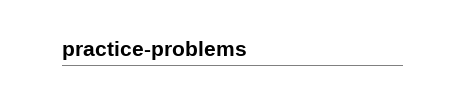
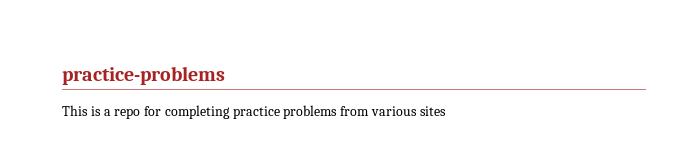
+ This is a repo for completing practice problems from various sites

